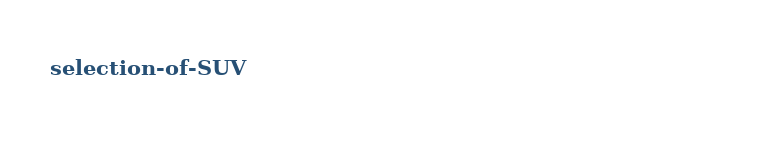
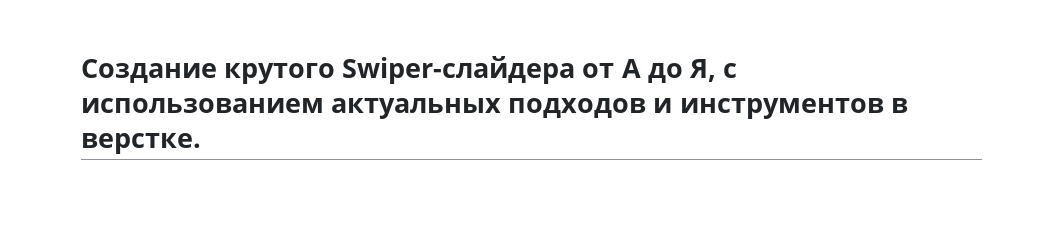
- selection-of-SUV
+ Cоздание крутого Swiper-слайдера от А до Я, с использованием актуальных подходов и инструментов в верстке.

